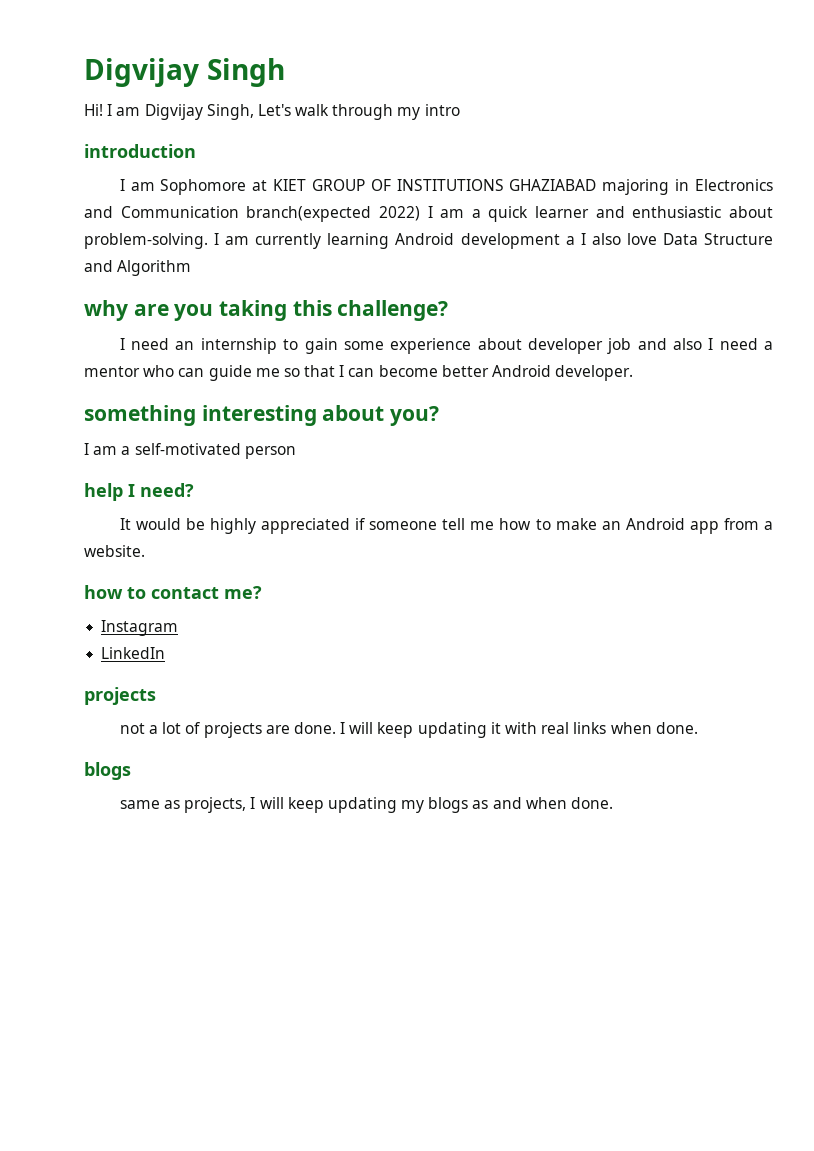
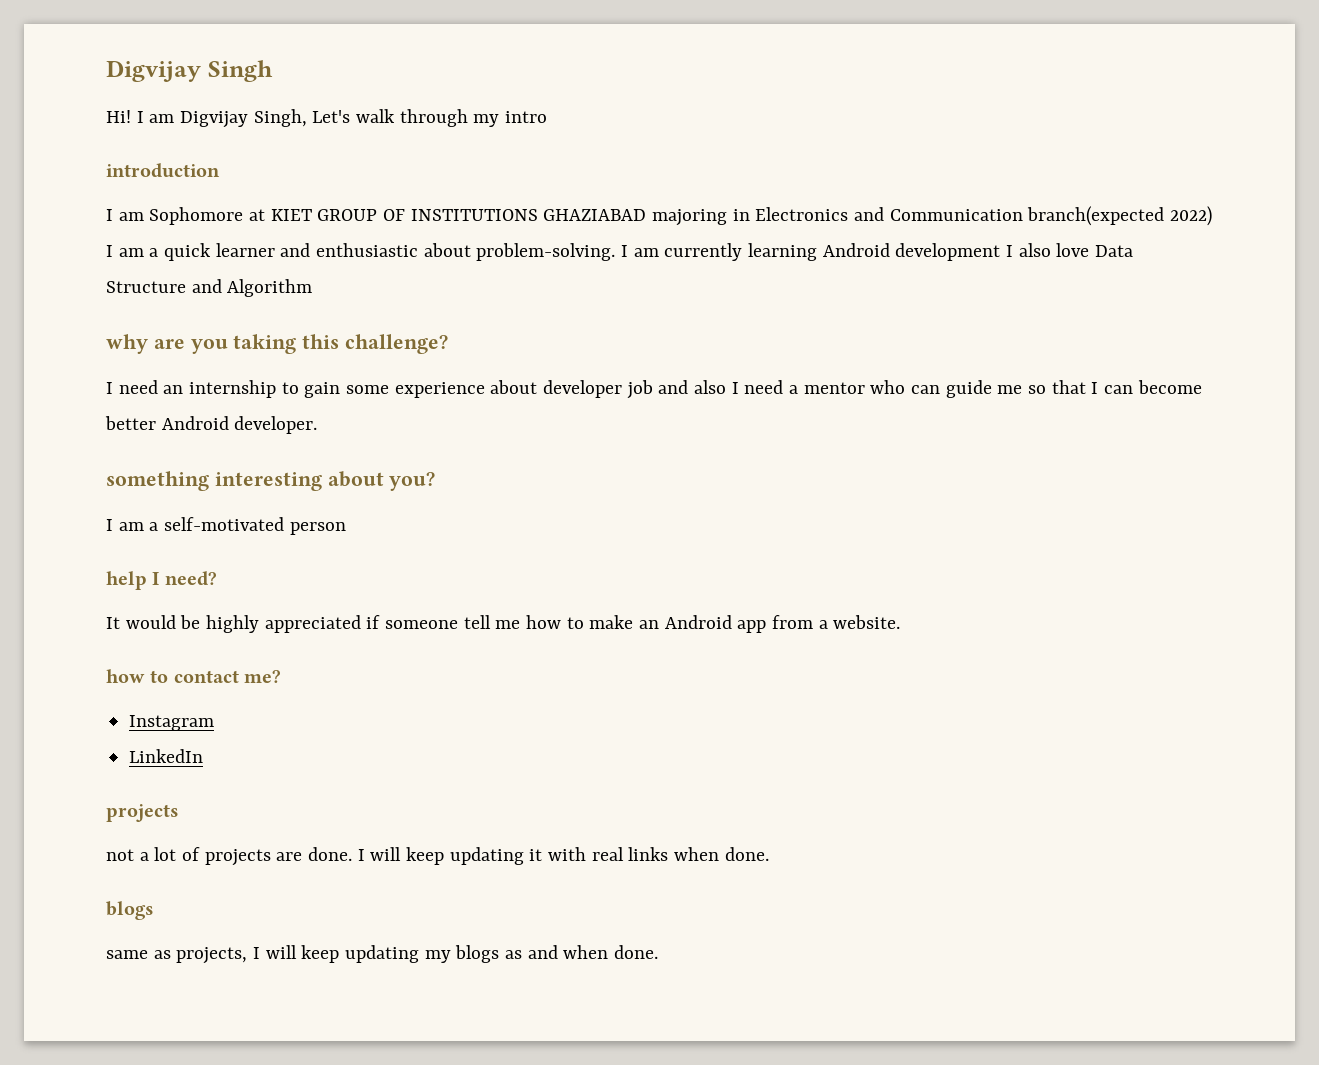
- I am currently learning Android development a I also love Data Structure and Algorithm
+ I am currently learning Android development I also love Data Structure and Algorithm

